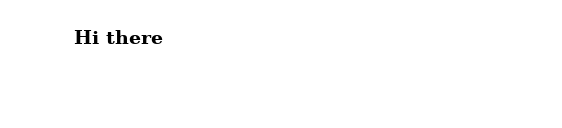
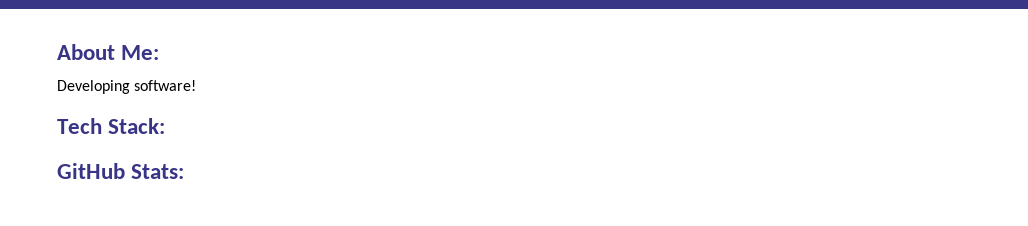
- Hi there
+ About Me:
+ Developing software!
+ Tech Stack:
+ GitHub Stats:

